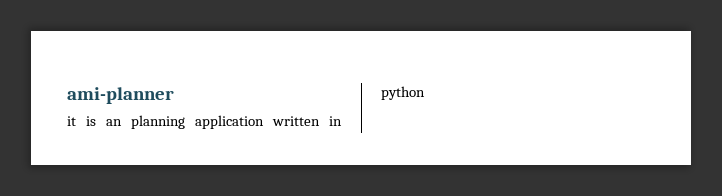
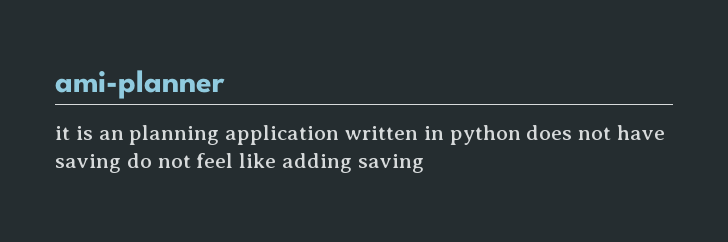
- it is an planning application written in python
+ it is an planning application written in python does not have saving do not feel like adding saving

